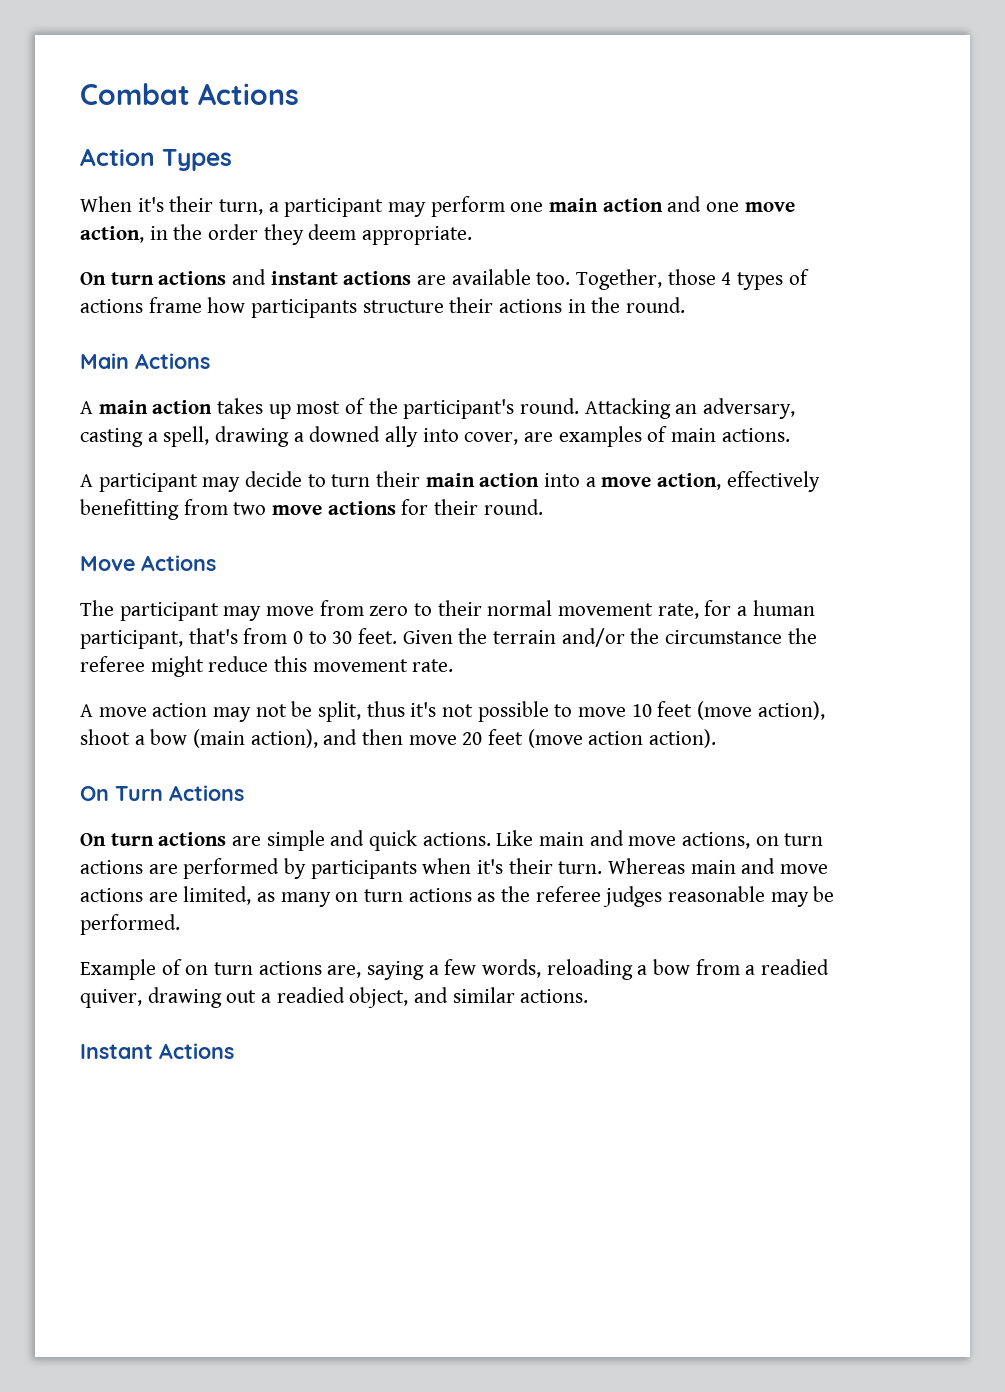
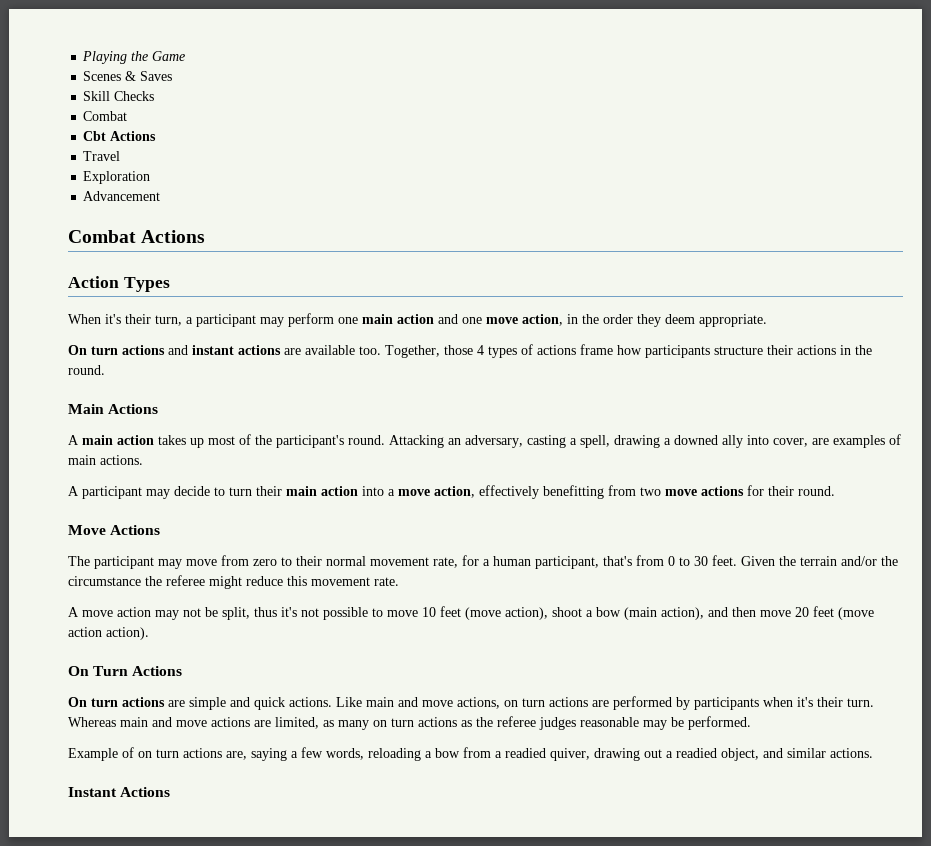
+ Playing the Game
+ Scenes & Saves
+ Skill Checks
+ Combat
+ Cbt Actions
+ Travel
+ Exploration
+ Advancement

